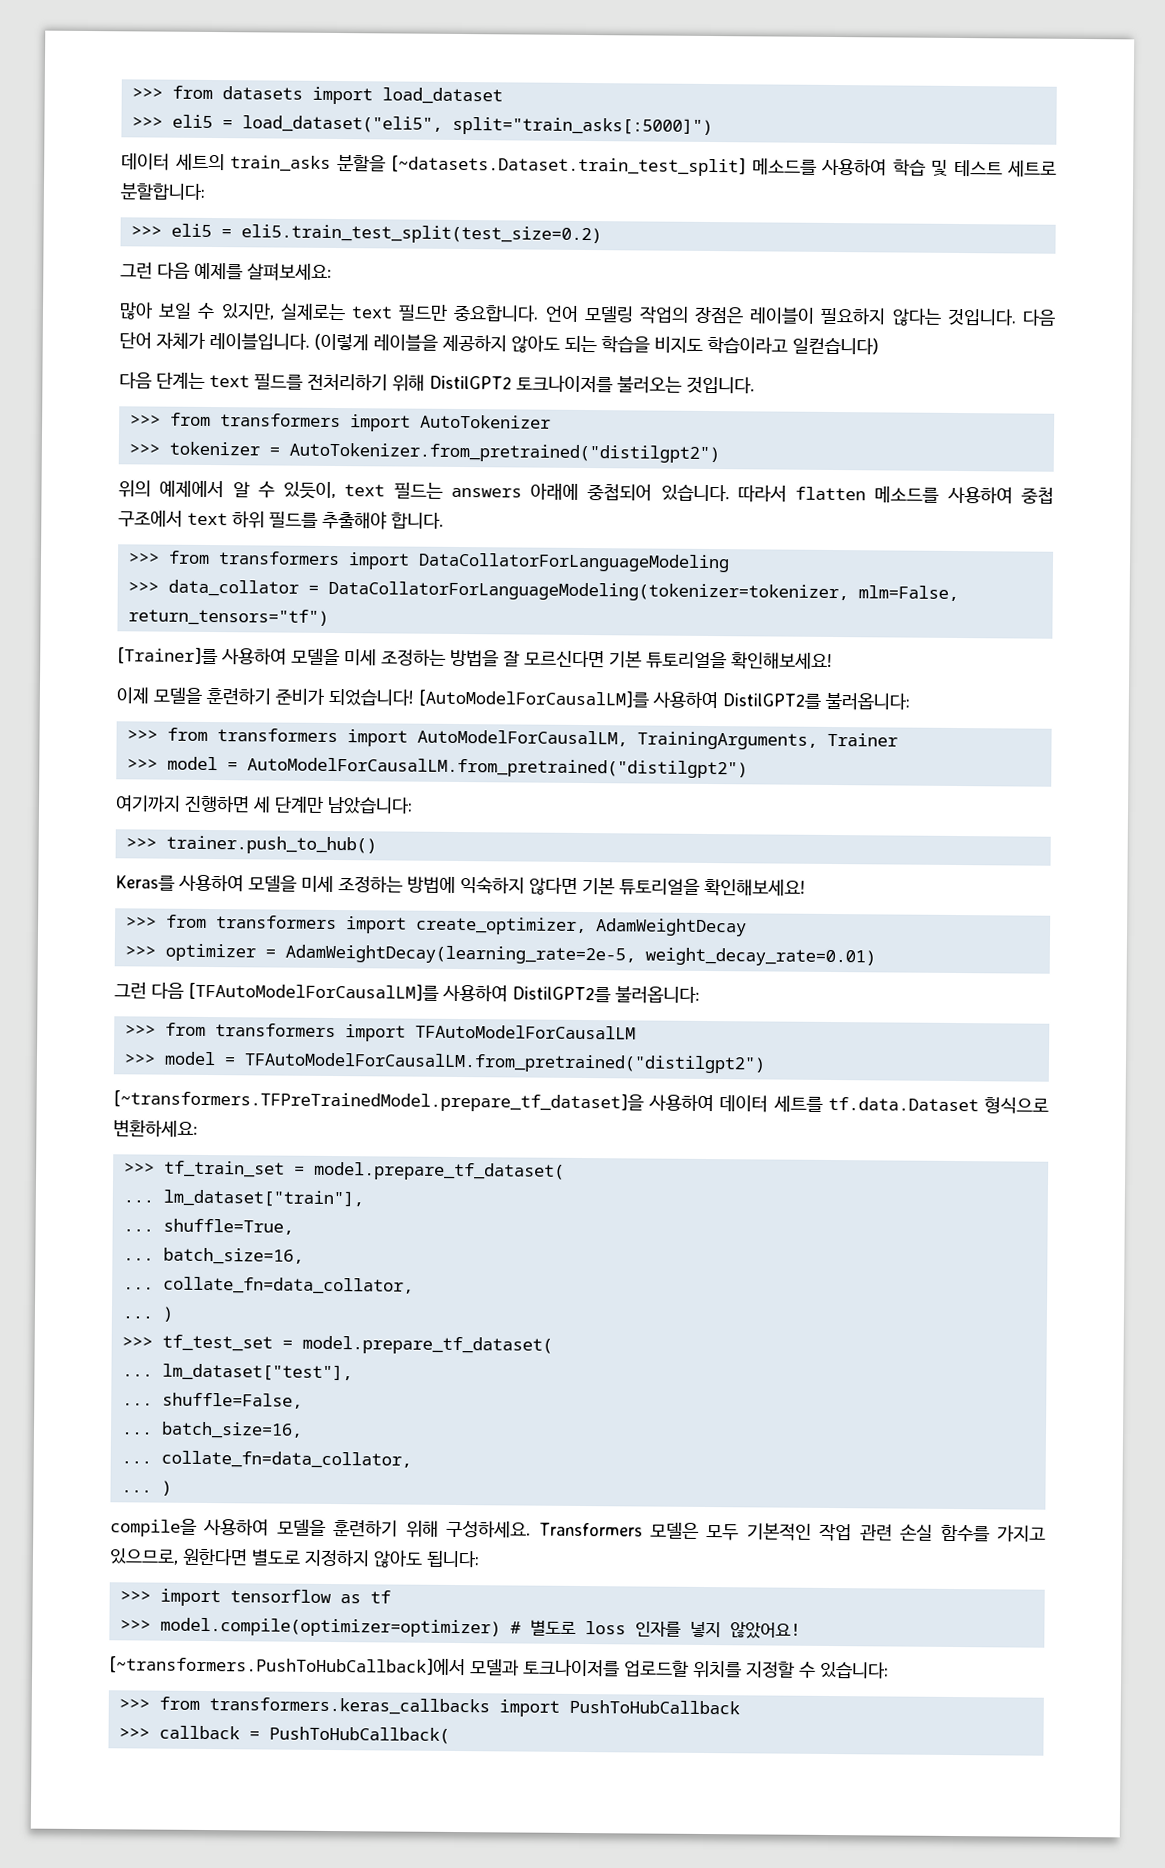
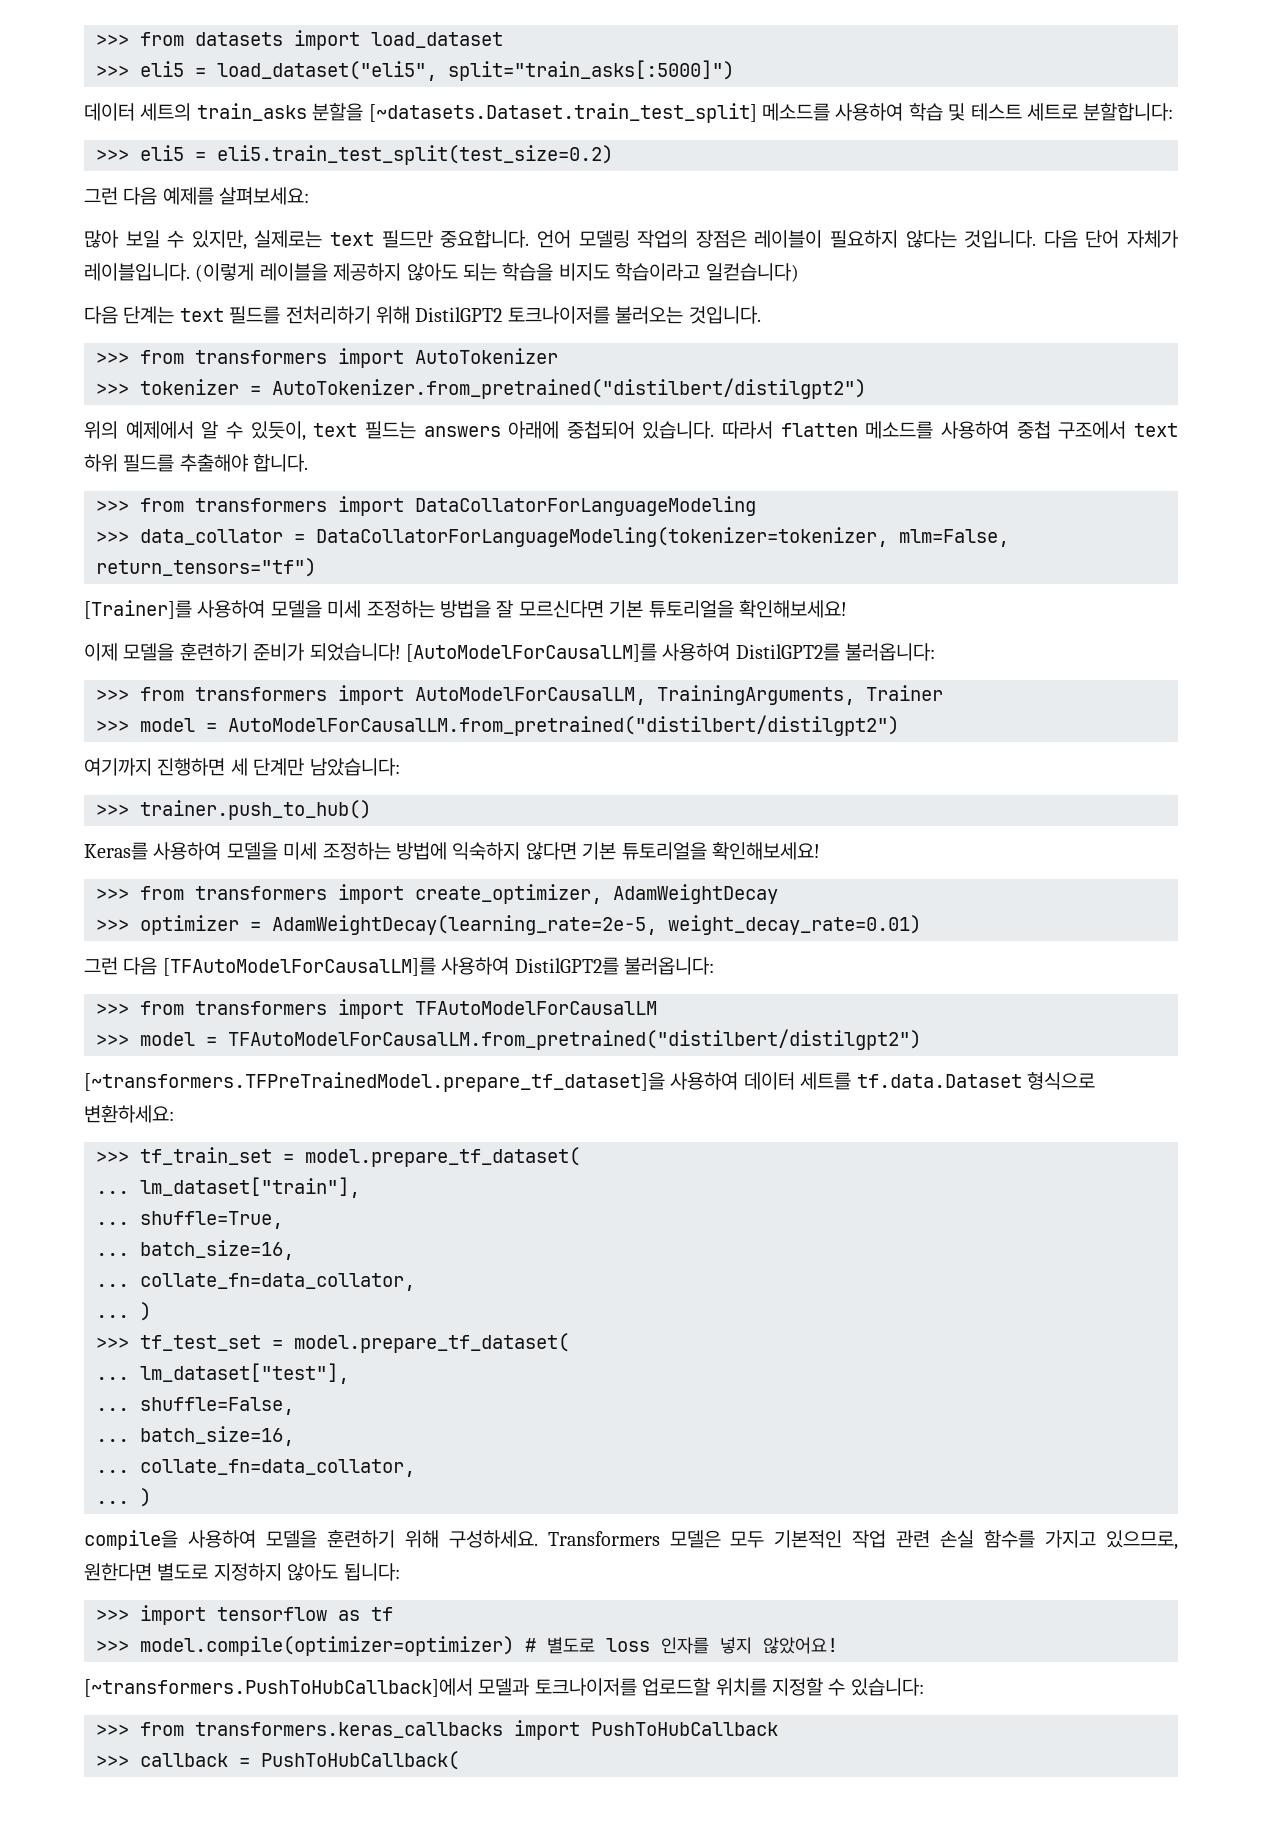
- >>> tokenizer = AutoTokenizer.from_pretrained("distilgpt2")
+ >>> tokenizer = AutoTokenizer.from_pretrained("distilbert/distilgpt2")
- >>> model = AutoModelForCausalLM.from_pretrained("distilgpt2")
+ >>> model = AutoModelForCausalLM.from_pretrained("distilbert/distilgpt2")
- >>> model = TFAutoModelForCausalLM.from_pretrained("distilgpt2")
+ >>> model = TFAutoModelForCausalLM.from_pretrained("distilbert/distilgpt2")

